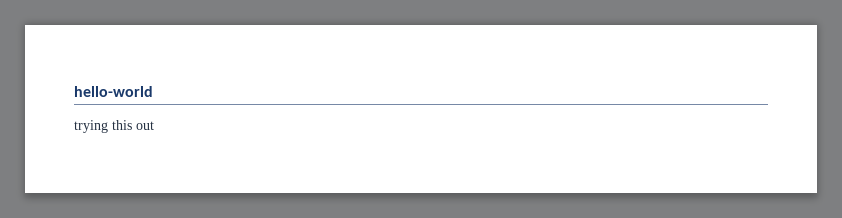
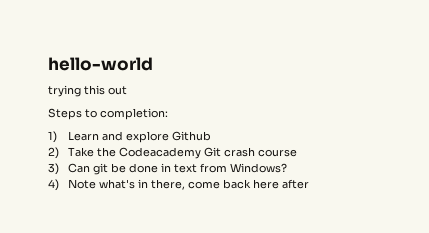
+ Steps to completion:
+ 1) Learn and explore Github
+ 2) Take the Codeacademy Git crash course
+ 3) Can git be done in text from Windows?
+ 4) Note what's in there, come back here after

